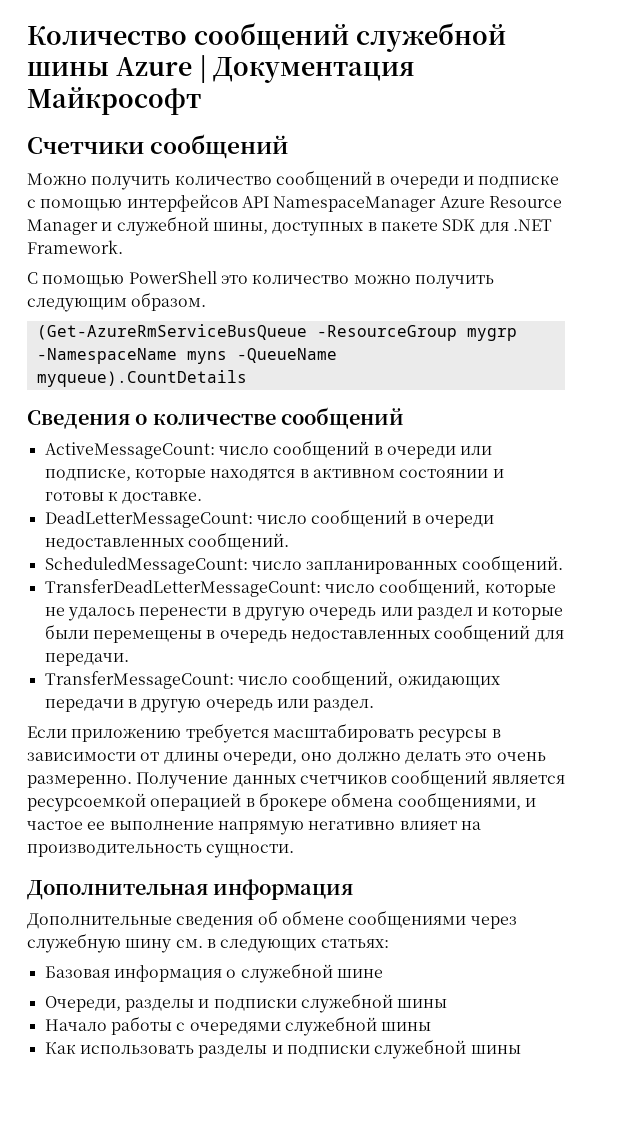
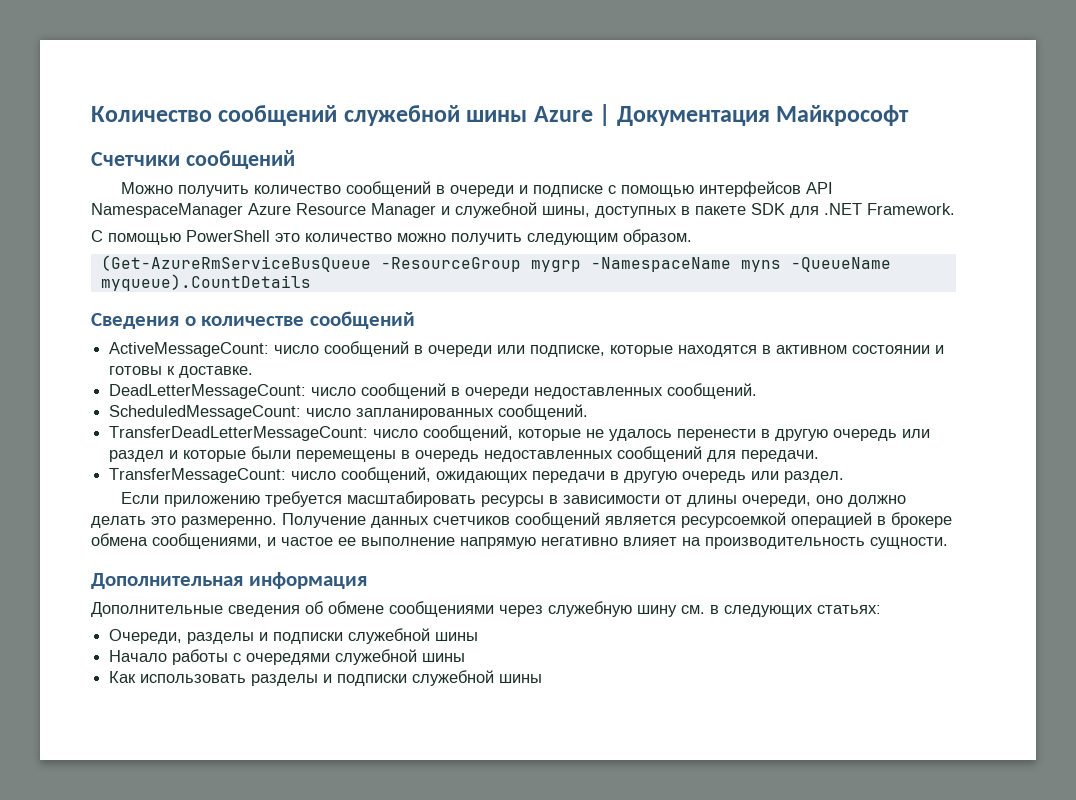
- Если приложению требуется масштабировать ресурсы в зависимости от длины очереди, оно должно делать это очень размеренно.
+ Если приложению требуется масштабировать ресурсы в зависимости от длины очереди, оно должно делать это размеренно.
- Базовая информация о служебной шине

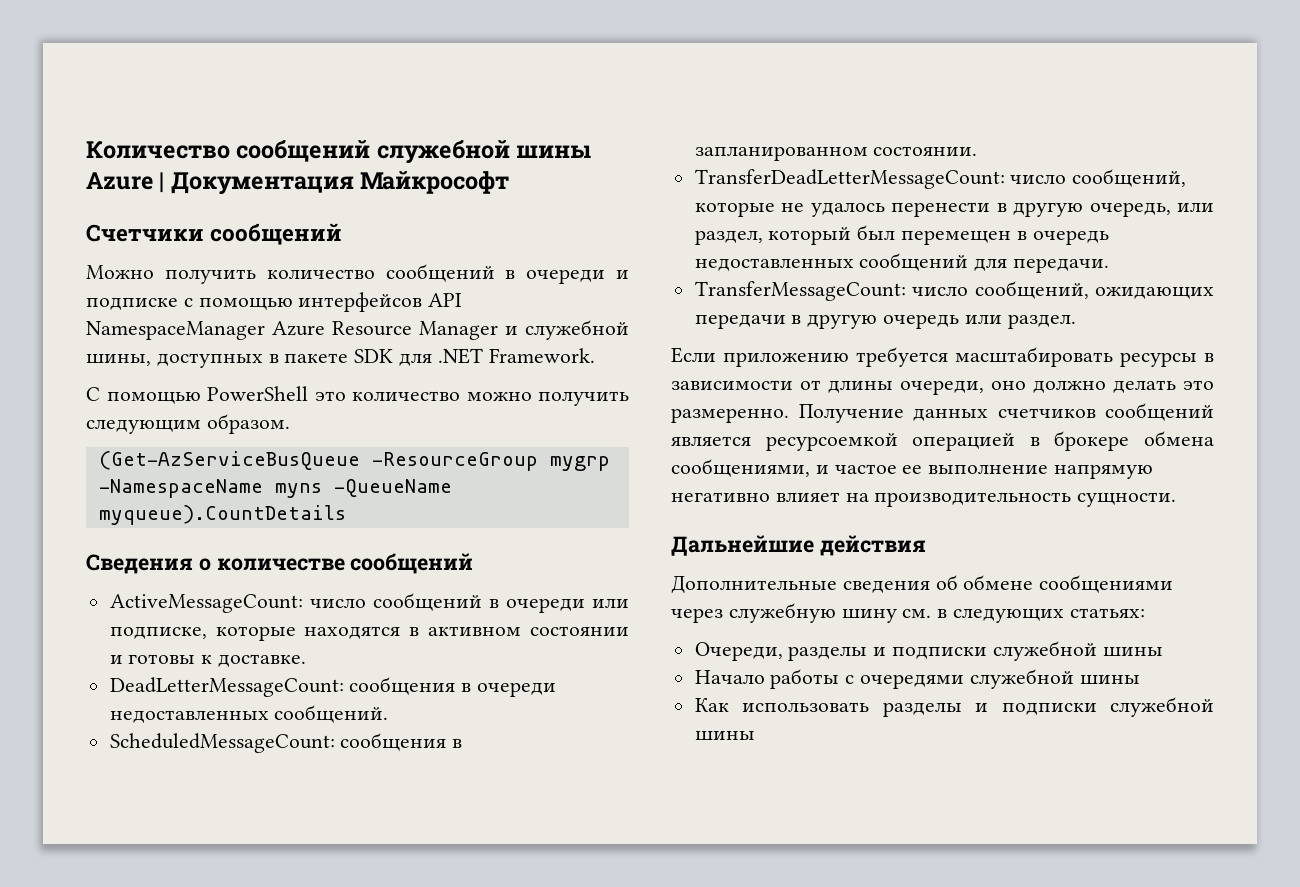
- (Get-AzureRmServiceBusQueue -ResourceGroup mygrp -NamespaceName myns -QueueName myqueue).CountDetails
+ (Get-AzServiceBusQueue -ResourceGroup mygrp -NamespaceName myns -QueueName myqueue).CountDetails
- DeadLetterMessageCount: число сообщений в очереди недоставленных сообщений.
+ DeadLetterMessageCount: сообщения в очереди недоставленных сообщений.
- ScheduledMessageCount: число запланированных сообщений.
+ ScheduledMessageCount: сообщения в запланированном состоянии.
- TransferDeadLetterMessageCount: число сообщений, которые не удалось перенести в другую очередь или раздел и которые были перемещены в очередь недоставленных сообщений для передачи.
+ TransferDeadLetterMessageCount: число сообщений, которые не удалось перенести в другую очередь, или раздел, который был перемещен в очередь недоставленных сообщений для передачи.
- Дополнительная информация
+ Дальнейшие действия

